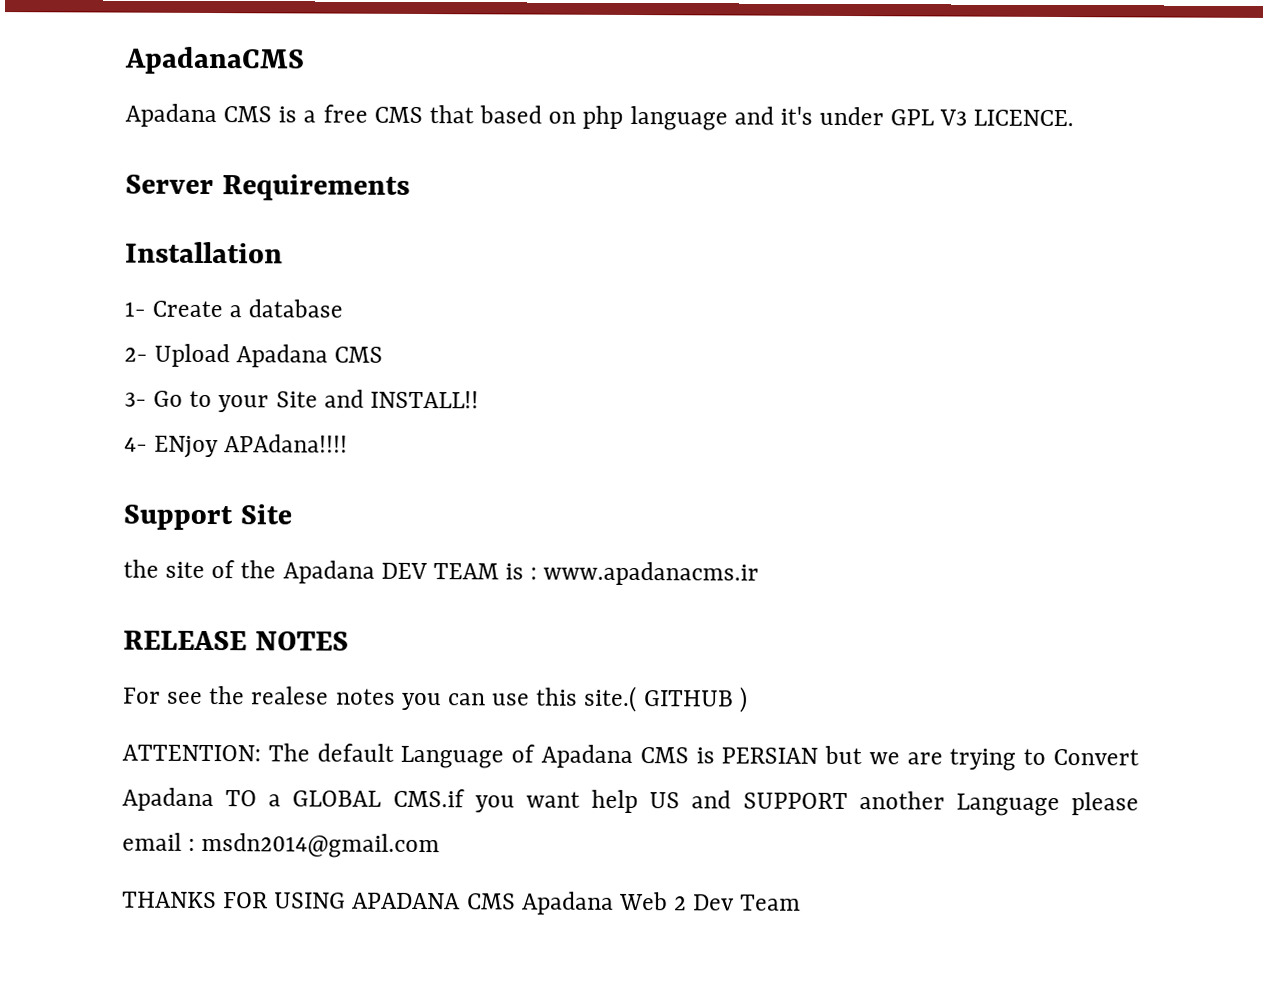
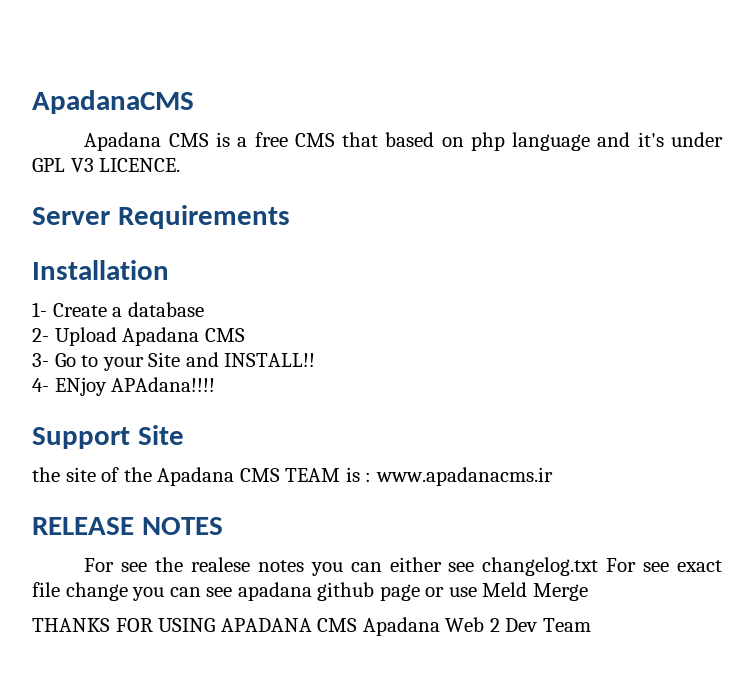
- the site of the Apadana DEV TEAM is : www.apadanacms.ir
+ the site of the Apadana CMS TEAM is : www.apadanacms.ir
- For see the realese notes you can use this site.( GITHUB )
- ATTENTION: The default Language of Apadana CMS is PERSIAN but we are trying to Convert Apadana TO a GLOBAL CMS.if you want help US and SUPPORT another Language please email : msdn2014@gmail.com
+ For see the realese notes you can either see changelog.txt For see exact file change you can see apadana github page or use Meld Merge

